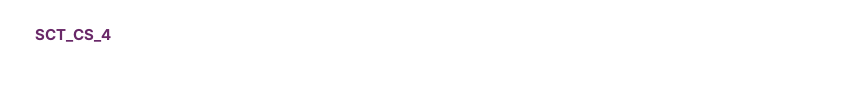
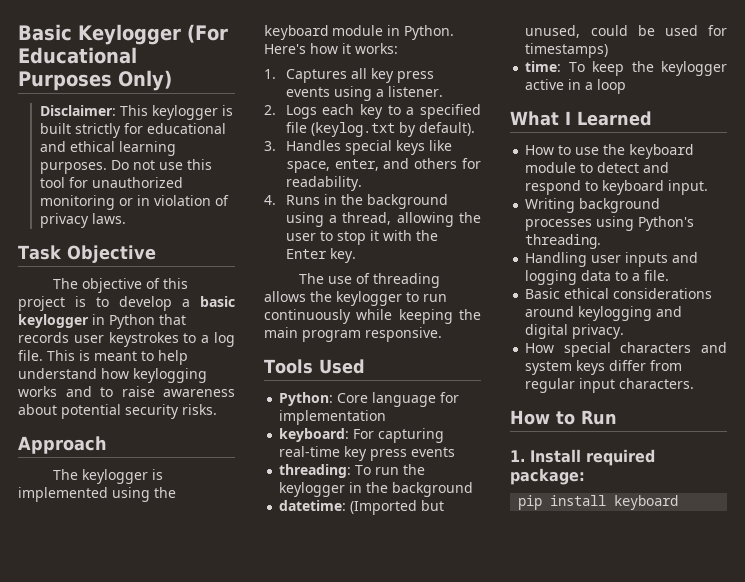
- SCT_CS_4
+ Basic Keylogger (For Educational Purposes Only)
+ Disclaimer: This keylogger is built strictly for educational and ethical learning purposes. Do not use this tool for unauthorized monitoring or in violation of privacy laws.
+ Task Objective
+ The objective of this project is to develop a basic keylogger in Python that records user keystrokes to a log file. This is meant to help understand how keylogging works and to raise awareness about potential security risks.
+ Approach
+ The keylogger is implemented using the keyboard module in Python. Here's how it works:
+ 1. Captures all key press events using a listener.
+ 2. Logs each key to a specified file (keylog.txt by default).
+ 3. Handles special keys like space, enter, and others for readability.
+ 4. Runs in the background using a thread, allowing the user to stop it with the Enter key.
+ The use of threading allows the keylogger to run continuously while keeping the main program responsive.
+ Tools Used
+ Python: Core language for implementation
+ keyboard: For capturing real-time key press events
+ threading: To run the keylogger in the background
+ datetime: (Imported but unused, could be used for timestamps)
+ time: To keep the keylogger active in a loop
+ What I Learned
+ How to use the keyboard module to detect and respond to keyboard input.
+ Writing background processes using Python's threading.
+ Handling user inputs and logging data to a file.
+ Basic ethical considerations around keylogging and digital privacy.
+ How special characters and system keys differ from regular input characters.
+ How to Run
+ 1. Install required package:
+ pip install keyboard

